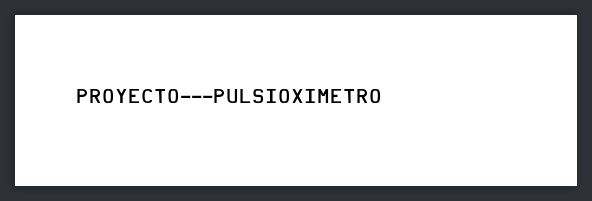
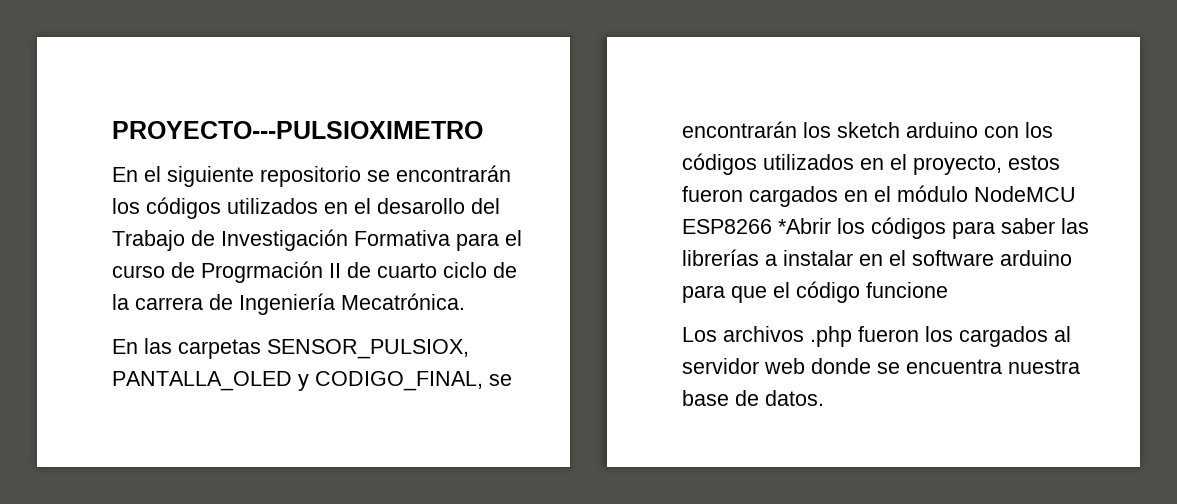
+ En el siguiente repositorio se encontrarán los códigos utilizados en el desarollo del Trabajo de Investigación Formativa para el curso de Progrmación II de cuarto ciclo de la carrera de Ingeniería Mecatrónica.
+ En las carpetas SENSOR_PULSIOX, PANTALLA_OLED y CODIGO_FINAL, se encontrarán los sketch arduino con los códigos utilizados en el proyecto, estos fueron cargados en el módulo NodeMCU ESP8266 *Abrir los códigos para saber las librerías a instalar en el software arduino para que el código funcione
+ Los archivos .php fueron los cargados al servidor web donde se encuentra nuestra base de datos.

